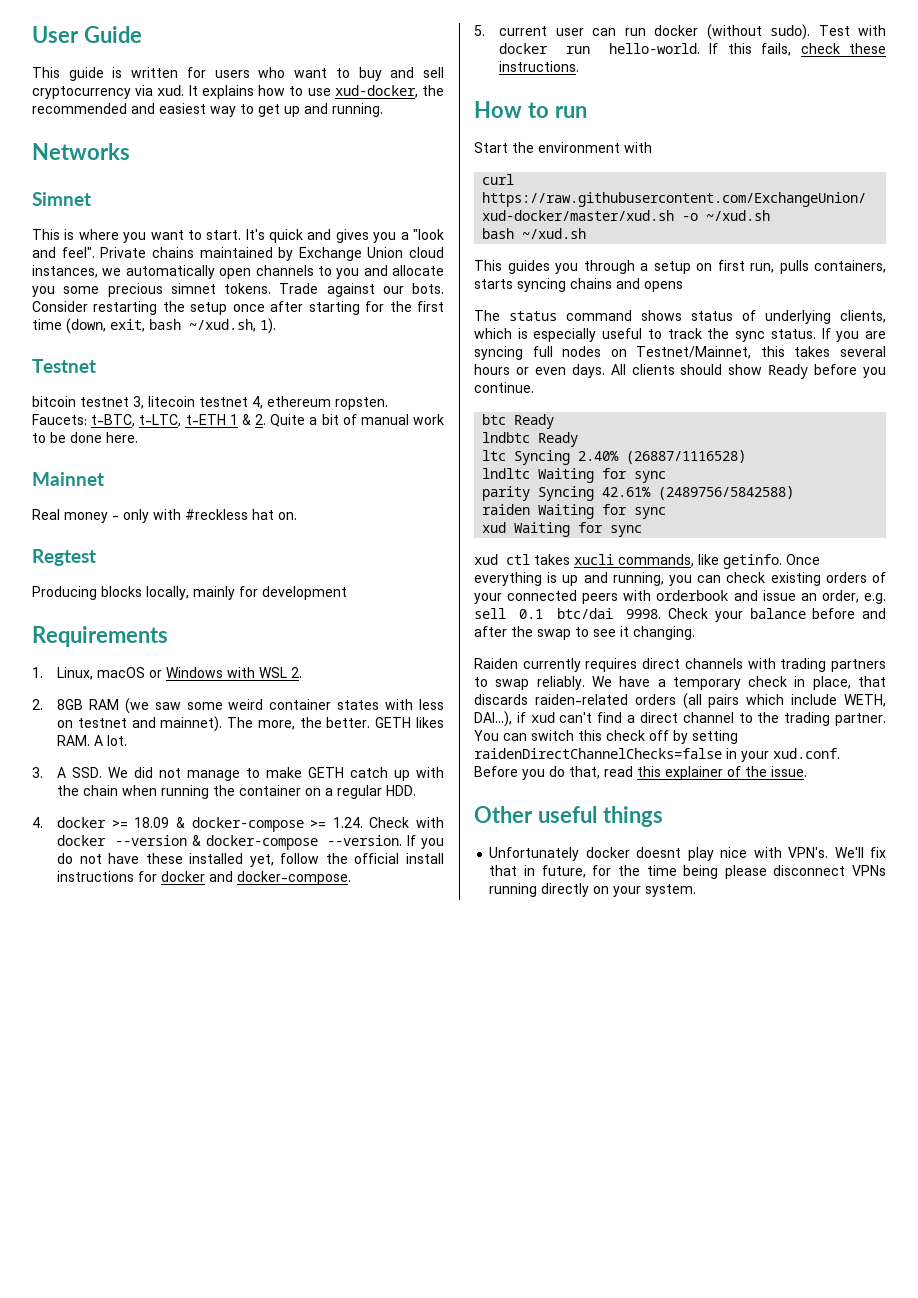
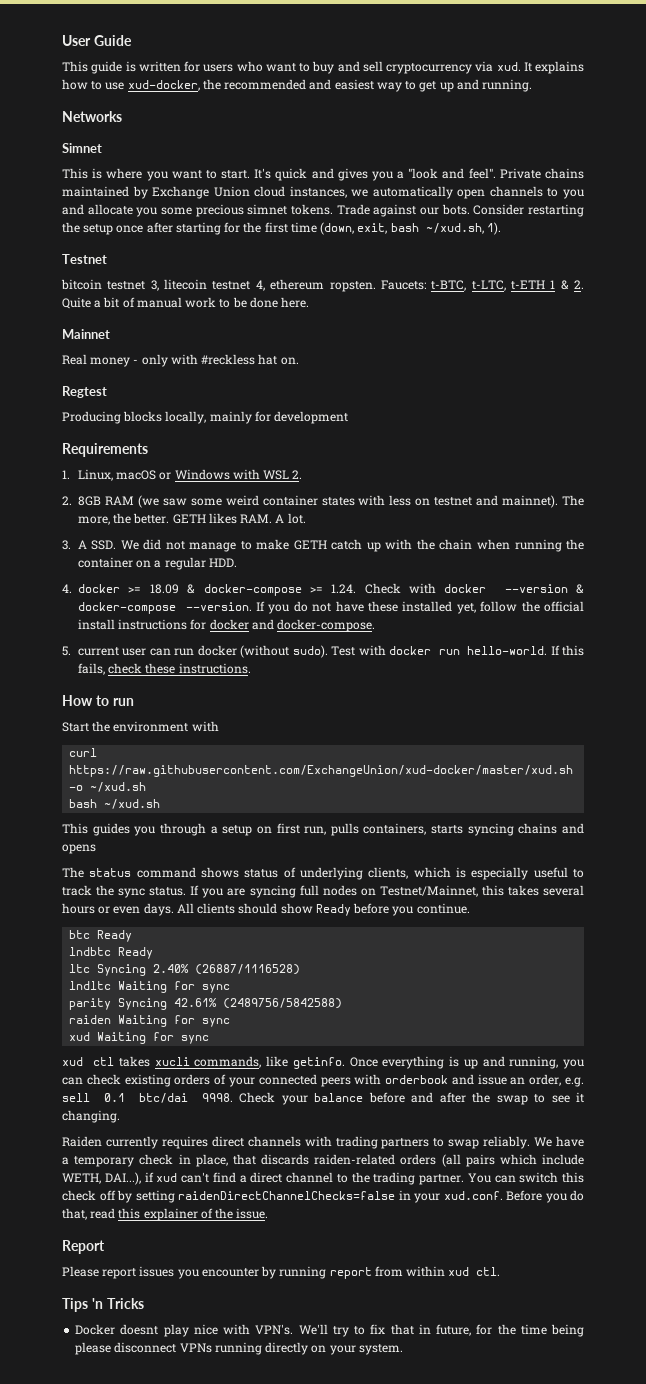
- Other useful things
- Unfortunately docker doesnt play nice with VPN's.
+ Report
+ Please report issues you encounter by running report from within xud ctl.
+ Tips 'n Tricks
+ Docker doesnt play nice with VPN's.
- We'll fix that in future, for the time being please disconnect VPNs running directly on your system.
+ We'll try to fix that in future, for the time being please disconnect VPNs running directly on your system.

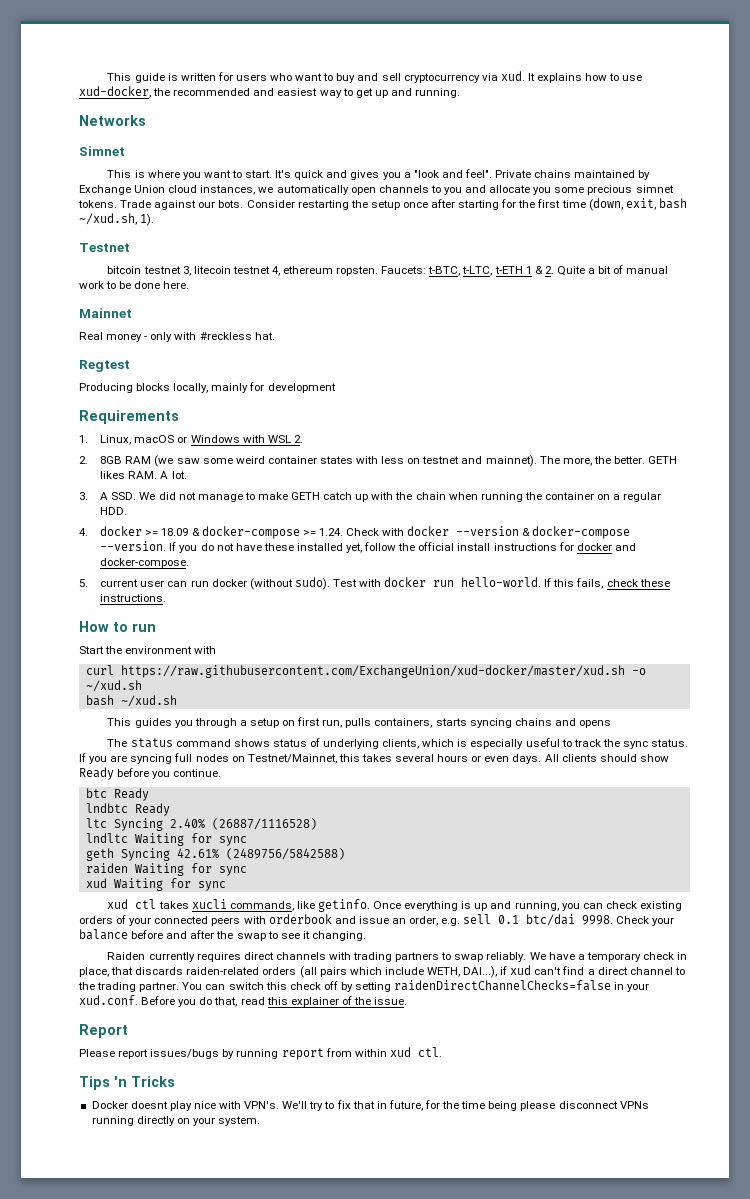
- User Guide
- Real money - only with #reckless hat on.
+ Real money - only with #reckless hat.
- parity Syncing 42.61% (2489756/5842588)
+ geth Syncing 42.61% (2489756/5842588)
- Please report issues you encounter by running report from within xud ctl.
+ Please report issues/bugs by running report from within xud ctl.

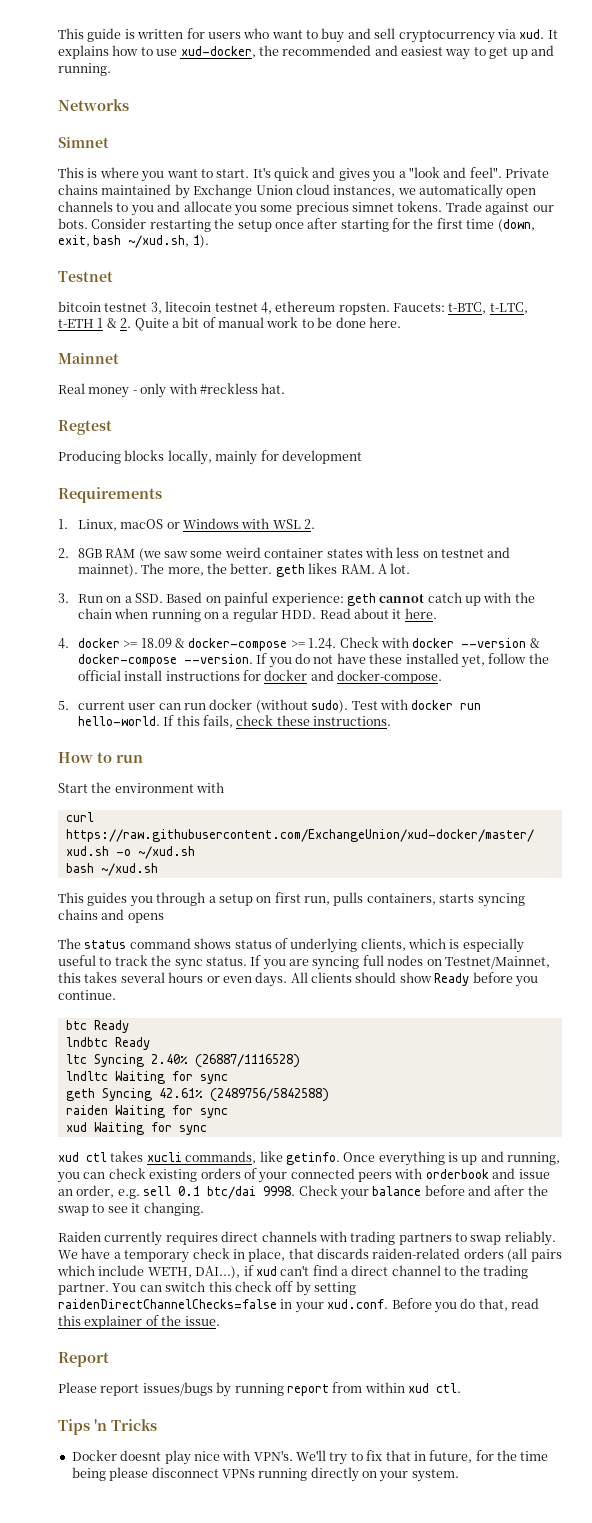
- The more, the better. GETH likes RAM. A lot.
+ The more, the better. geth likes RAM. A lot.
- 3. A SSD. We did not manage to make GETH catch up with the chain when running the container on a regular HDD.
+ 3. Run on a SSD. Based on painful experience: geth cannot catch up with the chain when running on a regular HDD. Read about it here.

